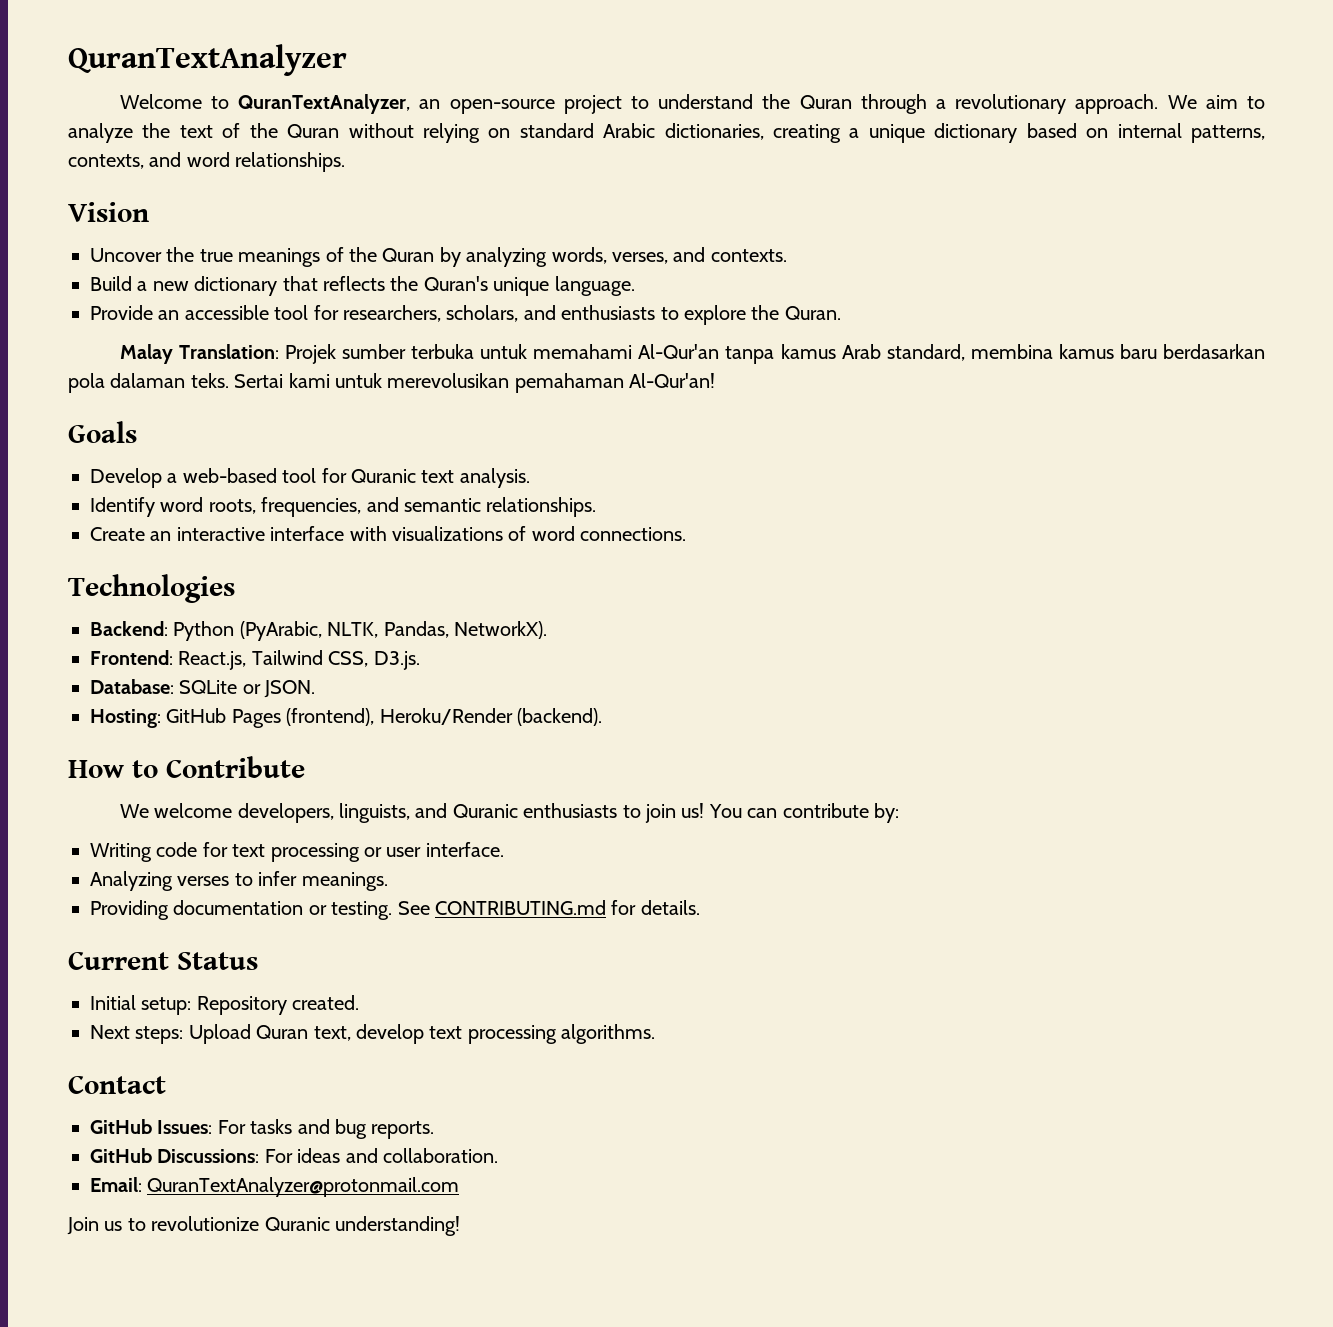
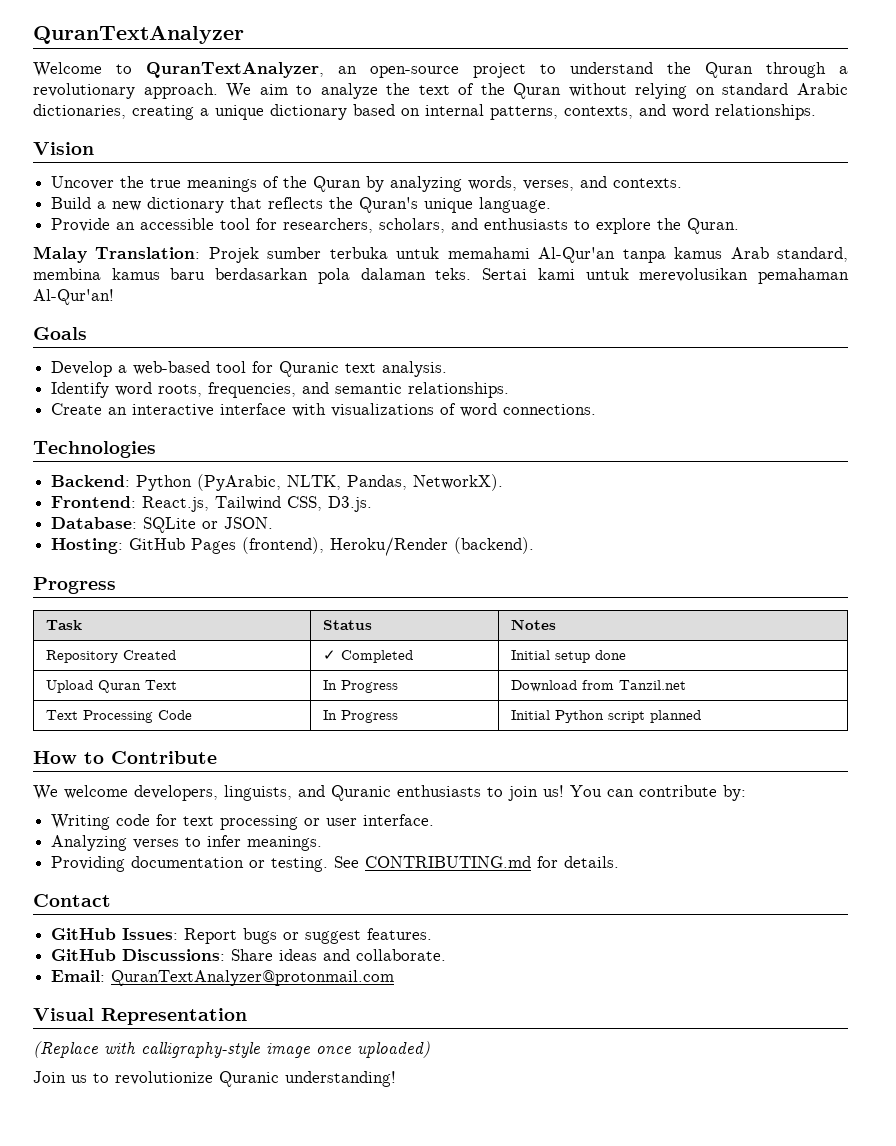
  Hosting: GitHub Pages (frontend), Heroku/Render (backend).
+ Progress
+ Task | Status | Notes
+ Repository Created | ✓ Completed | Initial setup done
+ Upload Quran Text | In Progress | Download from Tanzil.net
+ Text Processing Code | In Progress | Initial Python script planned
- Current Status
- Initial setup: Repository created.
- Next steps: Upload Quran text, develop text processing algorithms.
  Contact
- GitHub Issues: For tasks and bug reports.
+ GitHub Issues: Report bugs or suggest features.
- GitHub Discussions: For ideas and collaboration.
+ GitHub Discussions: Share ideas and collaborate.
+ Visual Representation
+ (Replace with calligraphy-style image once uploaded)

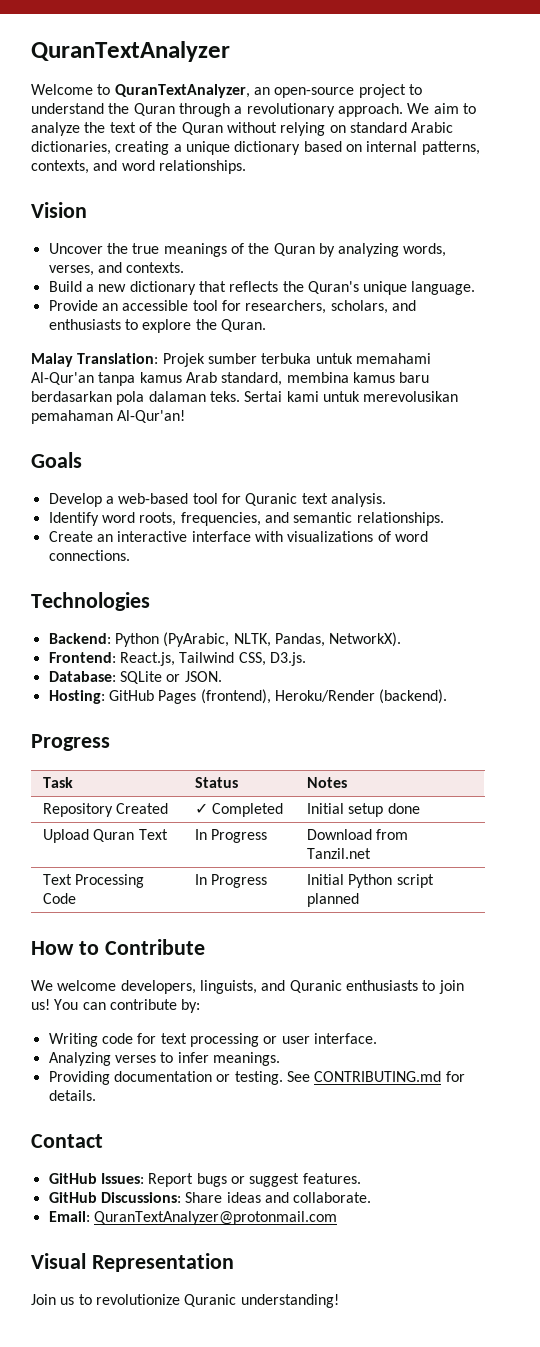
- (Replace with calligraphy-style image once uploaded)

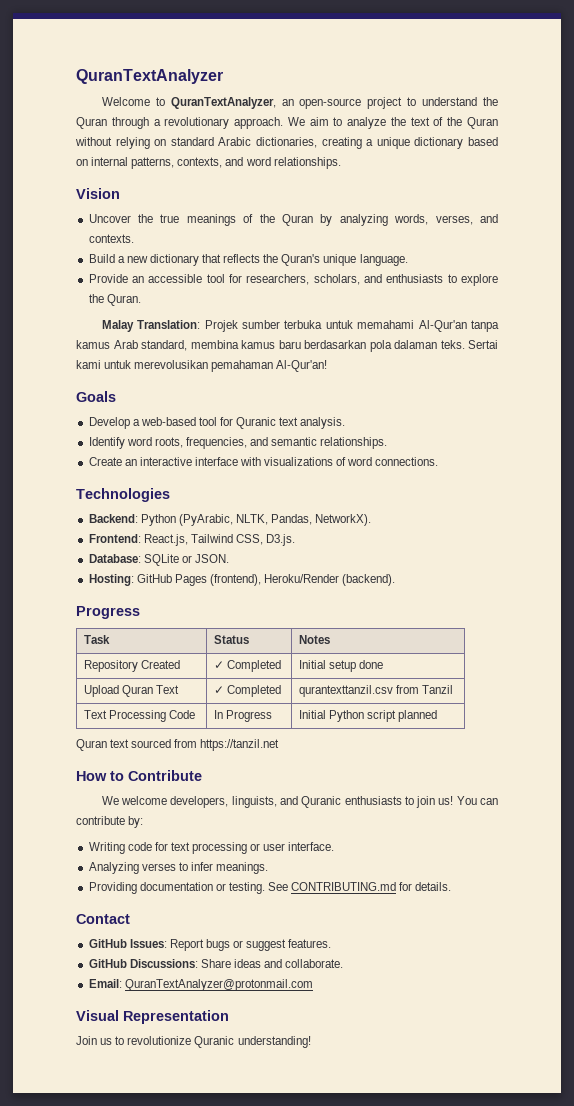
- Upload Quran Text | In Progress | Download from Tanzil.net
+ Upload Quran Text | ✓ Completed | qurantexttanzil.csv from Tanzil
+ Quran text sourced from https://tanzil.net

